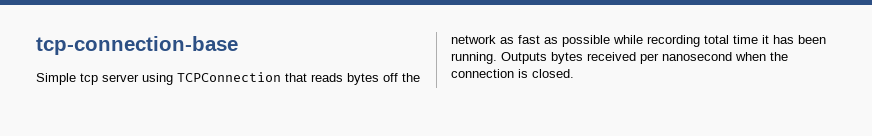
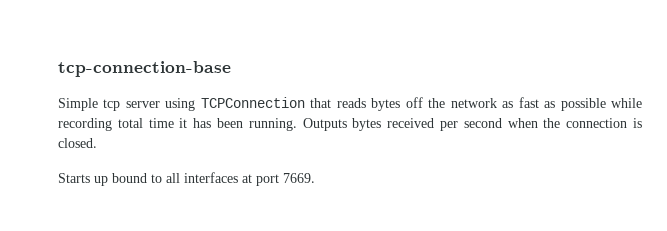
- Outputs bytes received per nanosecond when the connection is closed.
+ Outputs bytes received per second when the connection is closed.
+ Starts up bound to all interfaces at port 7669.

